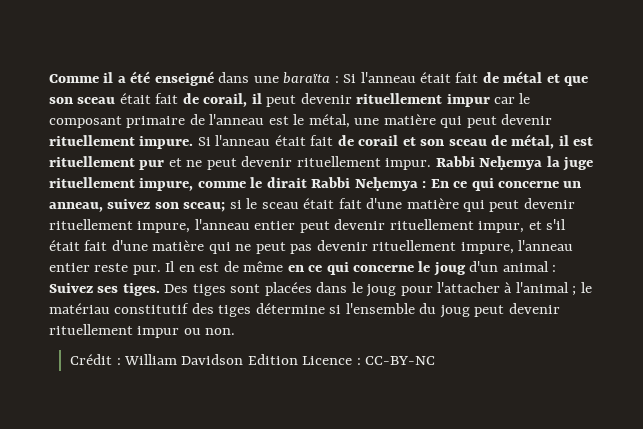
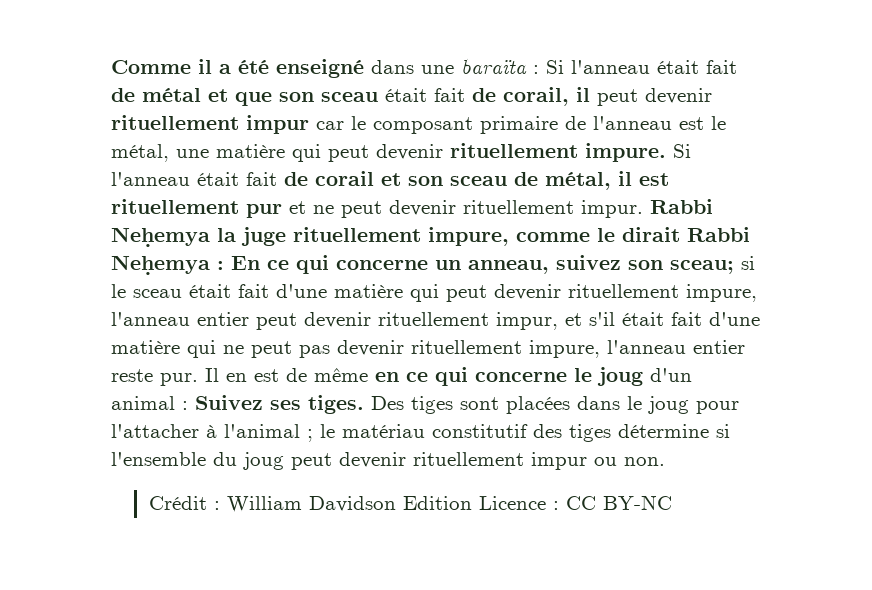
- Crédit : William Davidson Edition Licence : CC-BY-NC
+ Crédit : William Davidson Edition Licence : CC BY-NC

